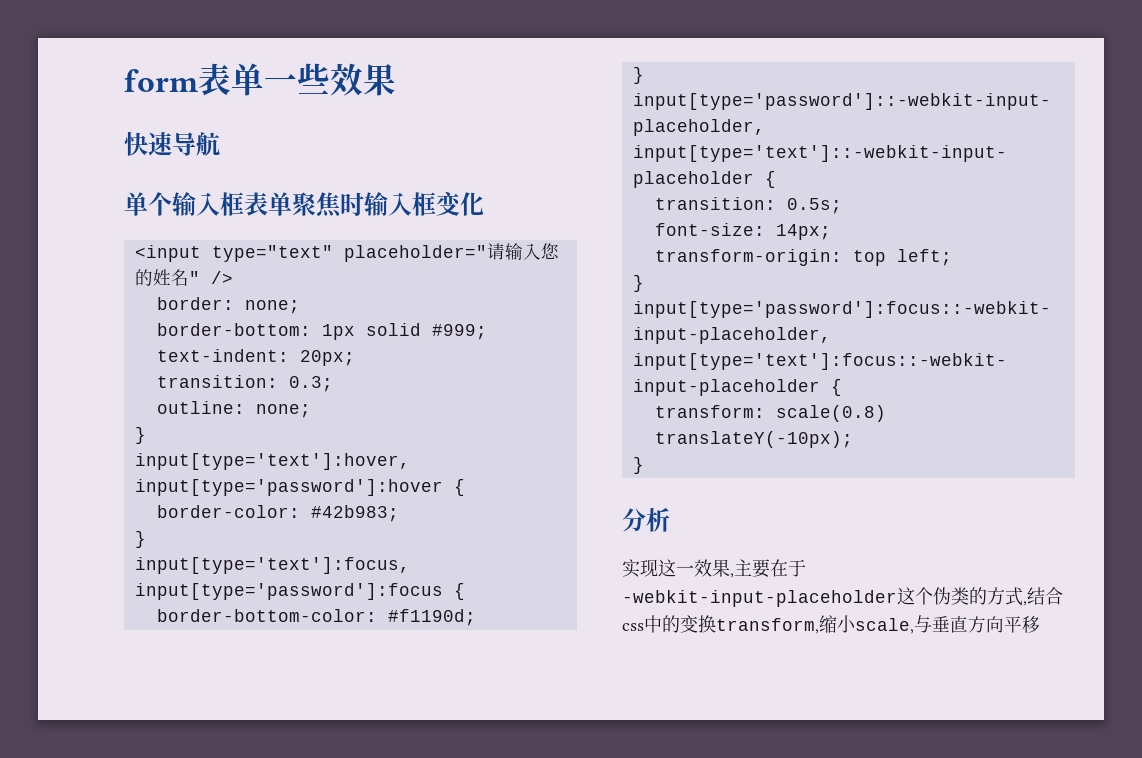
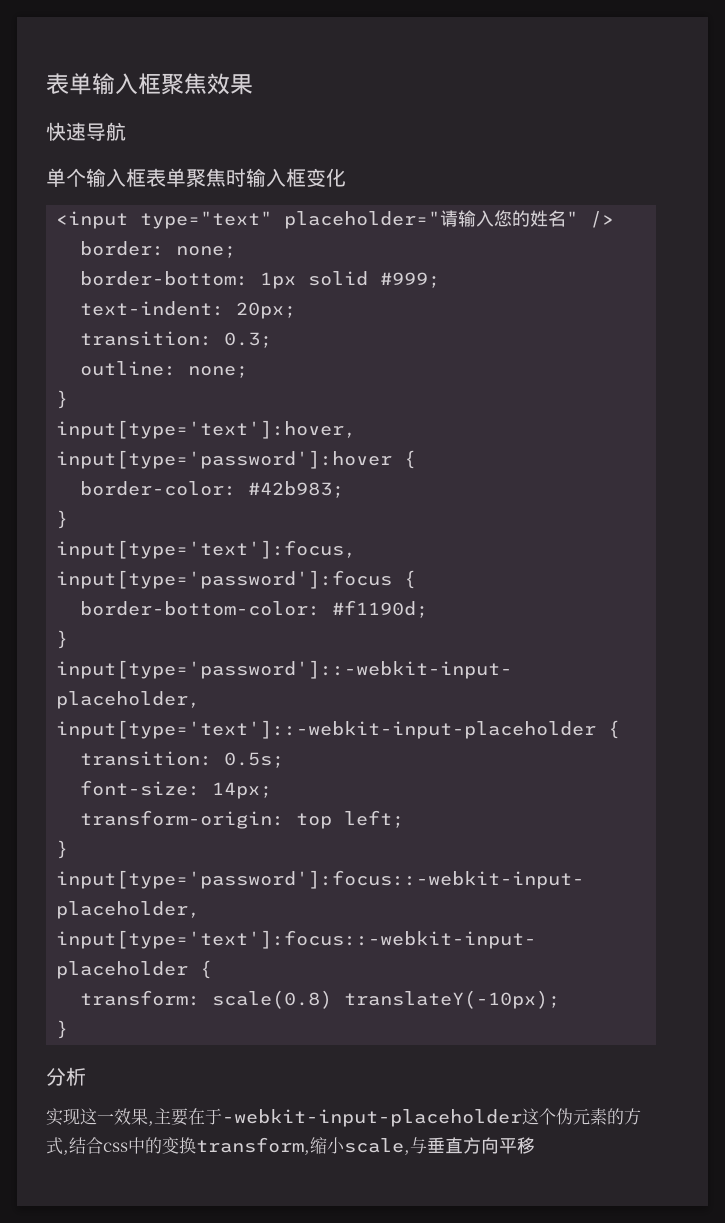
- form表单一些效果
+ 表单输入框聚焦效果
- 实现这一效果,主要在于-webkit-input-placeholder这个伪类的方式,结合css中的变换transform,缩小scale,与垂直方向平移
+ 实现这一效果,主要在于-webkit-input-placeholder这个伪元素的方式,结合css中的变换transform,缩小scale,与垂直方向平移

